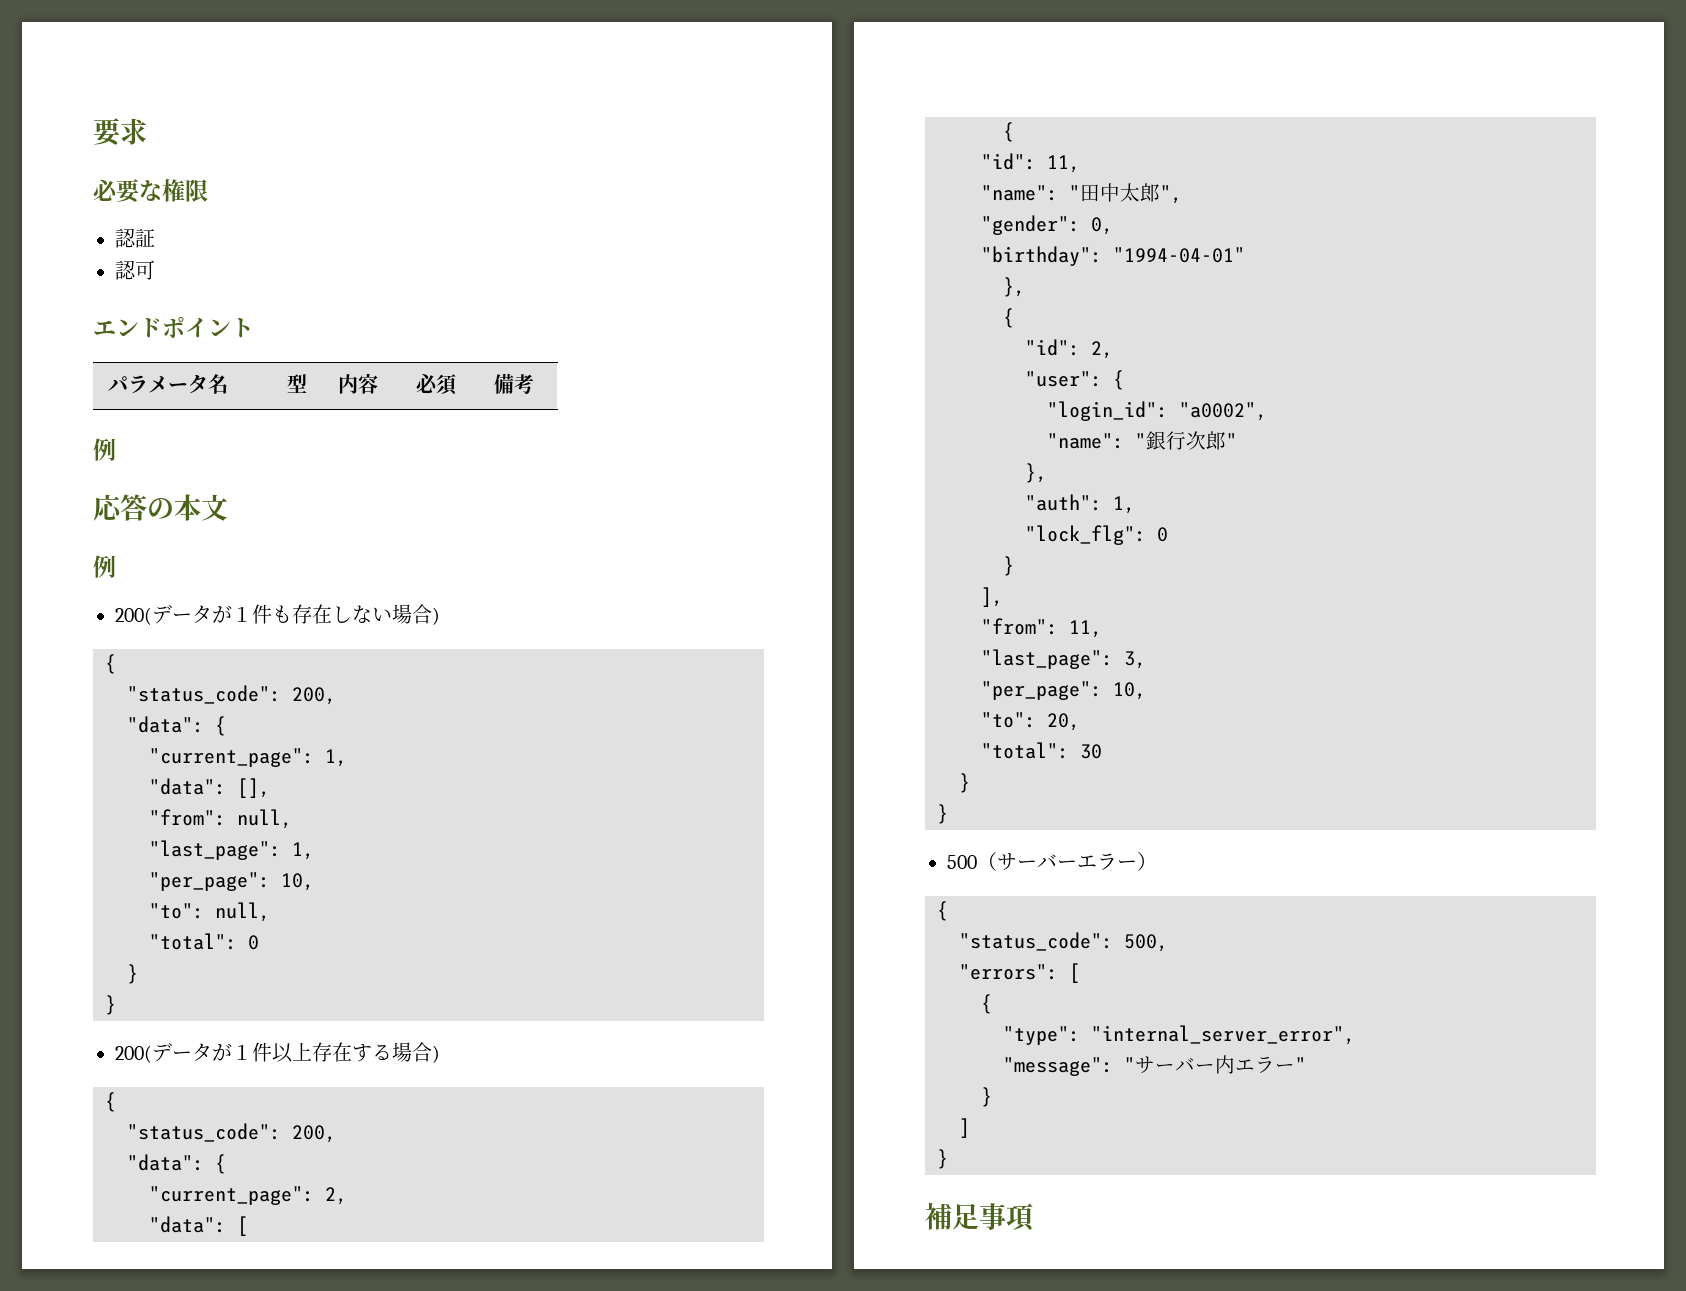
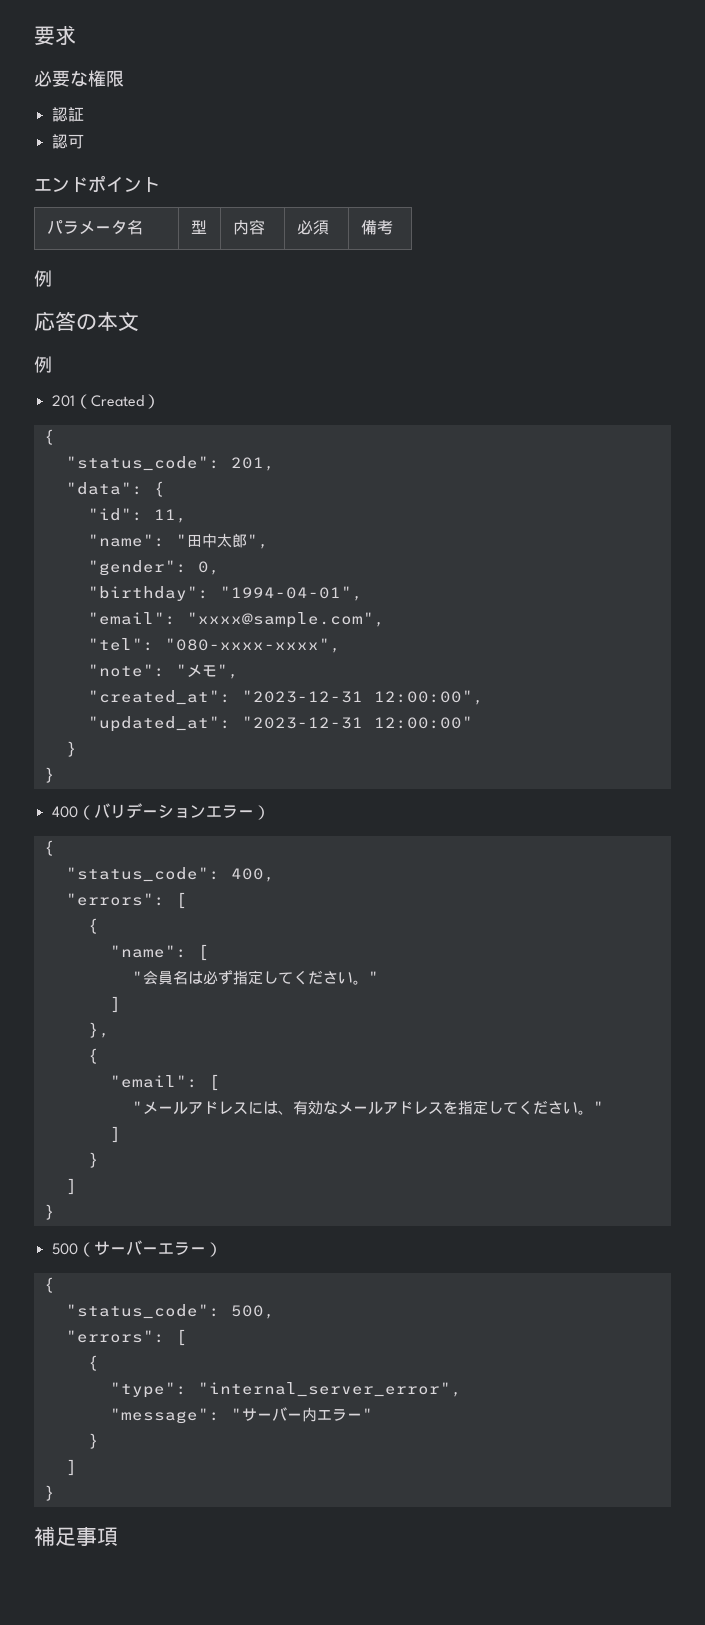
- 200(データが１件も存在しない場合)
+ 201（Created）
  {
- "status_code": 200,
+ "status_code": 201,
  "data": {
- "current_page": 1,
- "data": [],
- "from": null,
- "last_page": 1,
- "per_page": 10,
- "to": null,
- "total": 0
- }
- }
- 200(データが１件以上存在する場合)
- {
- "status_code": 200,
- "data": {
- "current_page": 2,
- "data": [
- {
- "birthday": "1994-04-01"
+ "birthday": "1994-04-01",
+ "email": "xxxx@sample.com",
+ "tel": "080-xxxx-xxxx",
+ "note": "メモ",
+ "created_at": "2023-12-31 12:00:00",
+ "updated_at": "2023-12-31 12:00:00"
+ }
+ }
+ 400（バリデーションエラー）
+ {
+ "status_code": 400,
+ "errors": [
+ {
+ "name": [
+ "会員名は必ず指定してください。"
+ ]
  },
  {
- "id": 2,
- "user": {
- "login_id": "a0002",
- "name": "銀行次郎"
- },
- "auth": 1,
- "lock_flg": 0
+ "email": [
+ "メールアドレスには、有効なメールアドレスを指定してください。"
+ ]
  }
- ],
- "from": 11,
- "last_page": 3,
- "per_page": 10,
- "to": 20,
- "total": 30
- }
+ ]

